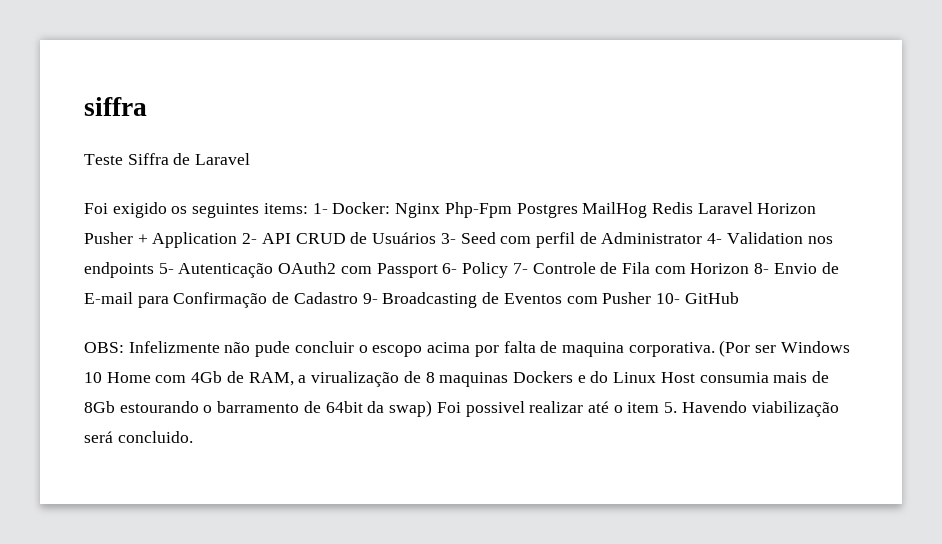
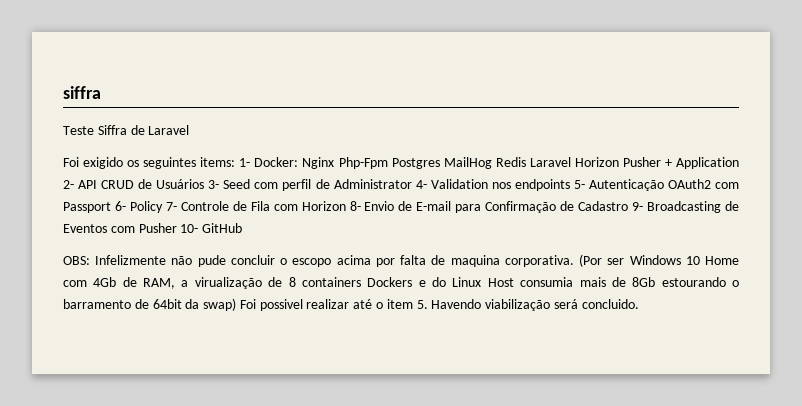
- (Por ser Windows 10 Home com 4Gb de RAM, a virualização de 8 maquinas Dockers e do Linux Host consumia mais de 8Gb estourando o barramento de 64bit da swap) Foi possivel realizar até o item 5. Havendo viabilização será concluido.
+ (Por ser Windows 10 Home com 4Gb de RAM, a virualização de 8 containers Dockers e do Linux Host consumia mais de 8Gb estourando o barramento de 64bit da swap) Foi possivel realizar até o item 5. Havendo viabilização será concluido.

